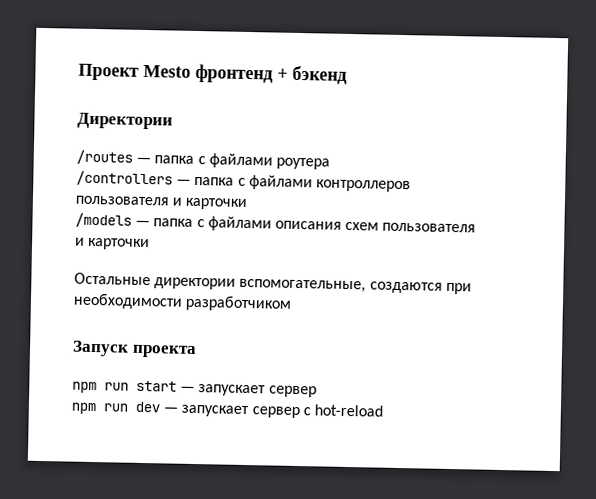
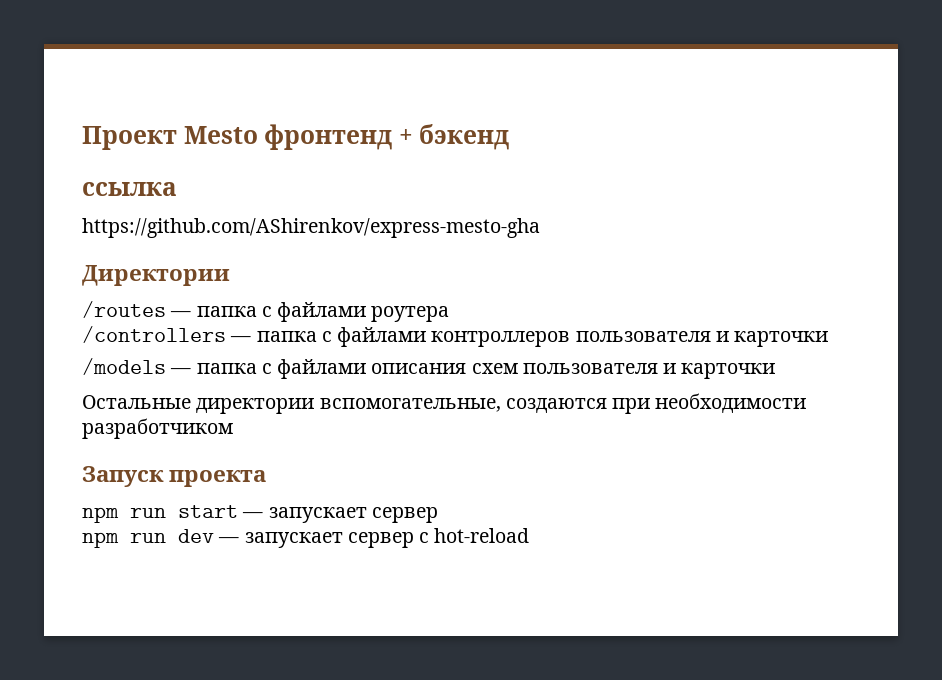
+ ссылка
+ https://github.com/AShirenkov/express-mesto-gha

